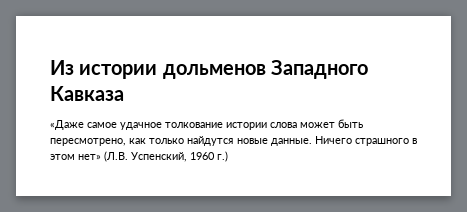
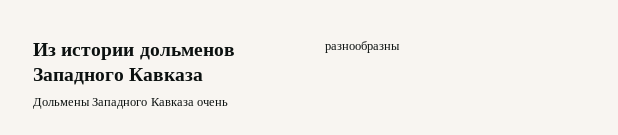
- «Даже самое удачное толкование истории слова может быть пересмотрено, как только найдутся новые данные. Ничего страшного в этом нет» (Л.В. Успенский, 1960 г.)
+ Дольмены Западного Кавказа очень разнообразны

